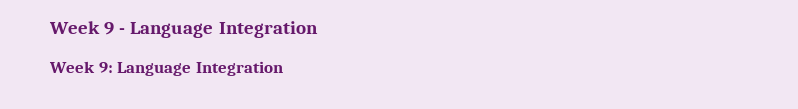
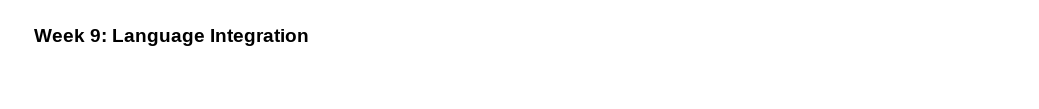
- Week 9 - Language Integration

